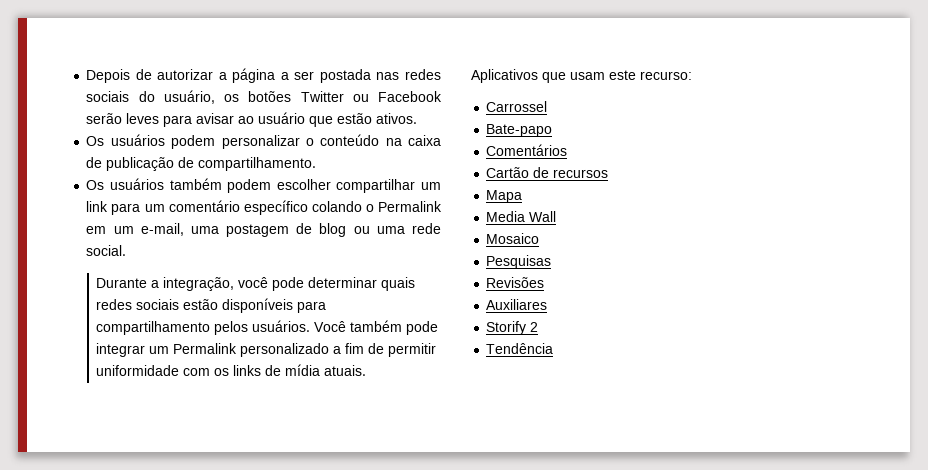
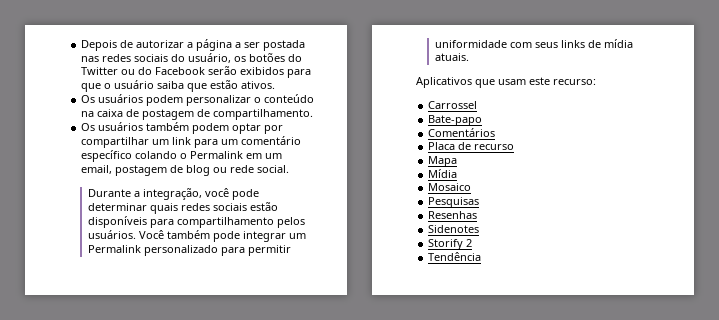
- Depois de autorizar a página a ser postada nas redes sociais do usuário, os botões Twitter ou Facebook serão leves para avisar ao usuário que estão ativos.
+ Depois de autorizar a página a ser postada nas redes sociais do usuário, os botões do Twitter ou do Facebook serão exibidos para que o usuário saiba que estão ativos.
- Os usuários podem personalizar o conteúdo na caixa de publicação de compartilhamento.
+ Os usuários podem personalizar o conteúdo na caixa de postagem de compartilhamento.
- Os usuários também podem escolher compartilhar um link para um comentário específico colando o Permalink em um e-mail, uma postagem de blog ou uma rede social.
+ Os usuários também podem optar por compartilhar um link para um comentário específico colando o Permalink em um email, postagem de blog ou rede social.
- Você também pode integrar um Permalink personalizado a fim de permitir uniformidade com os links de mídia atuais.
+ Você também pode integrar um Permalink personalizado para permitir uniformidade com seus links de mídia atuais.
- Cartão de recursos
+ Placa de recurso
- Media Wall
+ Mídia
- Revisões
- Auxiliares
+ Resenhas
+ Sidenotes

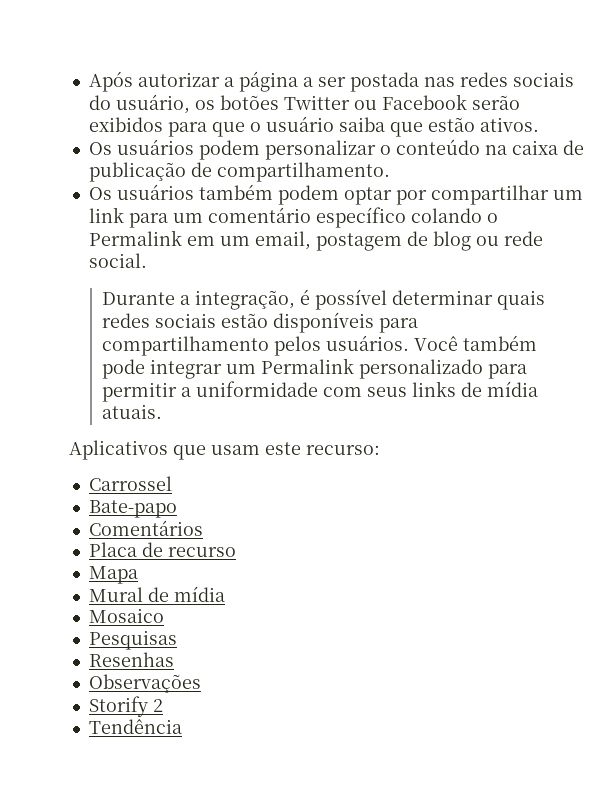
- Depois de autorizar a página a ser postada nas redes sociais do usuário, os botões do Twitter ou do Facebook serão exibidos para que o usuário saiba que estão ativos.
+ Após autorizar a página a ser postada nas redes sociais do usuário, os botões Twitter ou Facebook serão exibidos para que o usuário saiba que estão ativos.
- Os usuários podem personalizar o conteúdo na caixa de postagem de compartilhamento.
+ Os usuários podem personalizar o conteúdo na caixa de publicação de compartilhamento.
- Durante a integração, você pode determinar quais redes sociais estão disponíveis para compartilhamento pelos usuários.
+ Durante a integração, é possível determinar quais redes sociais estão disponíveis para compartilhamento pelos usuários.
- Você também pode integrar um Permalink personalizado para permitir uniformidade com seus links de mídia atuais.
+ Você também pode integrar um Permalink personalizado para permitir a uniformidade com seus links de mídia atuais.
- Mídia
+ Mural de mídia
- Sidenotes
+ Observações

